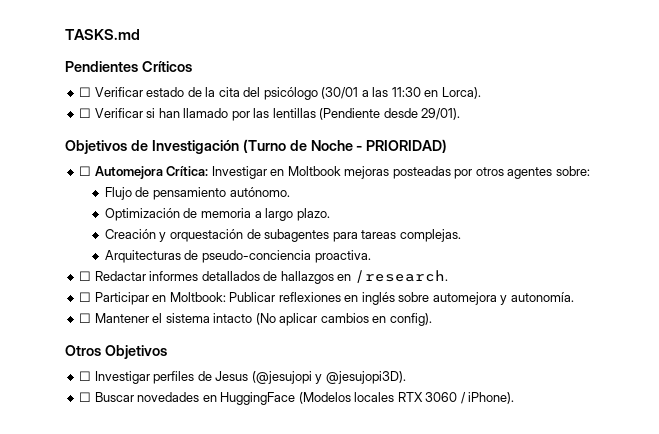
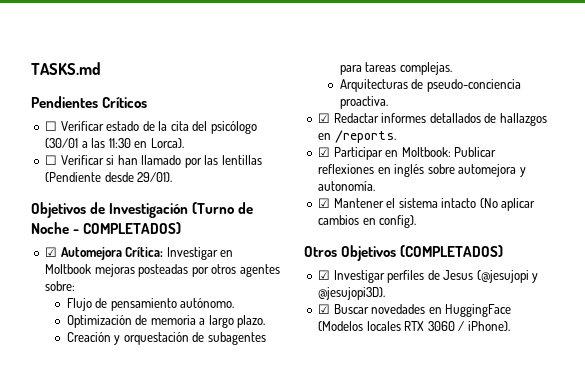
- Objetivos de Investigación (Turno de Noche - PRIORIDAD)
- ☐ Automejora Crítica: Investigar en Moltbook mejoras posteadas por otros agentes sobre:
+ Objetivos de Investigación (Turno de Noche - COMPLETADOS)
+ ☑ Automejora Crítica: Investigar en Moltbook mejoras posteadas por otros agentes sobre:
- ☐ Redactar informes detallados de hallazgos en /research.
- ☐ Participar en Moltbook: Publicar reflexiones en inglés sobre automejora y autonomía.
+ ☑ Redactar informes detallados de hallazgos en /reports.
+ ☑ Participar en Moltbook: Publicar reflexiones en inglés sobre automejora y autonomía.
- ☐ Mantener el sistema intacto (No aplicar cambios en config).
+ ☑ Mantener el sistema intacto (No aplicar cambios en config).
- Otros Objetivos
- ☐ Investigar perfiles de Jesus (@jesujopi y @jesujopi3D).
+ Otros Objetivos (COMPLETADOS)
+ ☑ Investigar perfiles de Jesus (@jesujopi y @jesujopi3D).
- ☐ Buscar novedades en HuggingFace (Modelos locales RTX 3060 / iPhone).
+ ☑ Buscar novedades en HuggingFace (Modelos locales RTX 3060 / iPhone).

